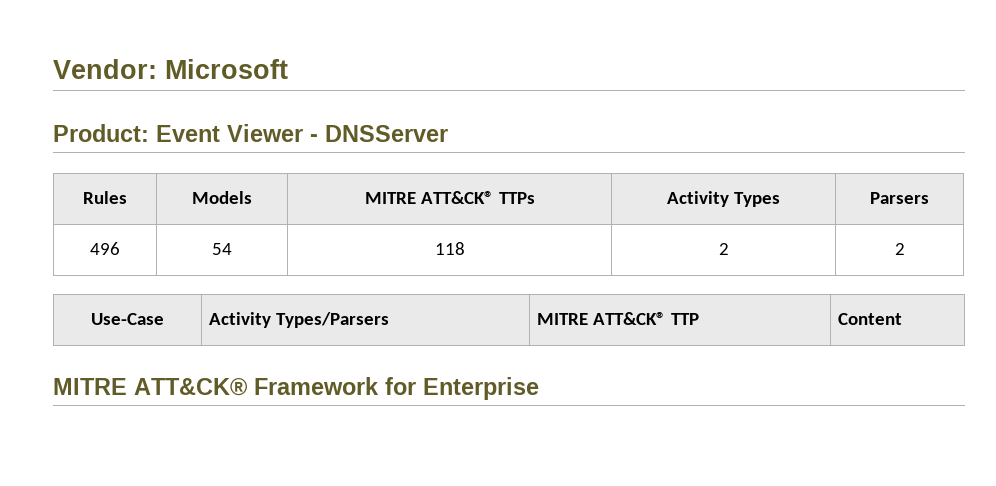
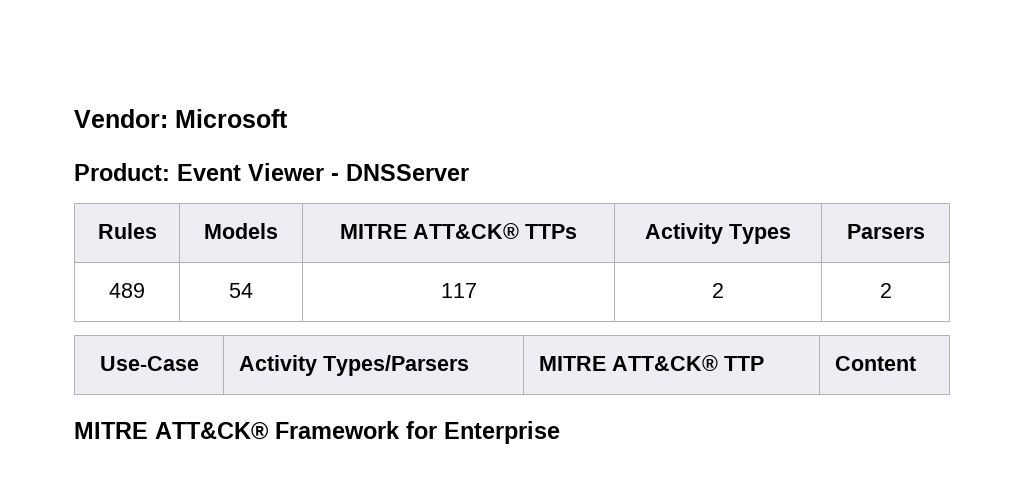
- 496 | 54 | 118 | 2 | 2
+ 489 | 54 | 117 | 2 | 2

